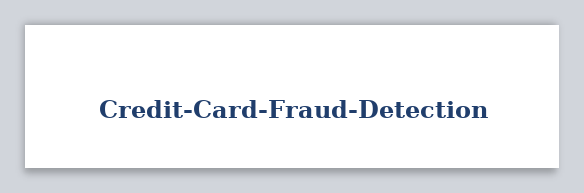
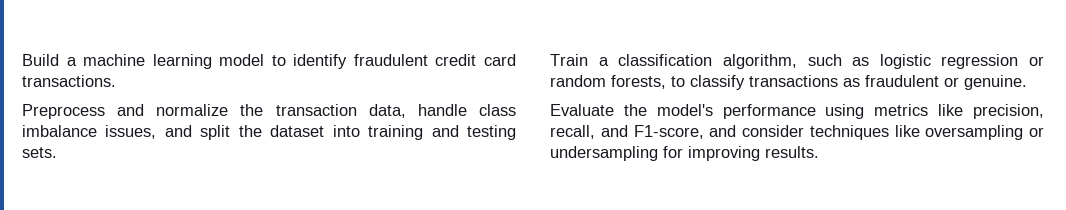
- Credit-Card-Fraud-Detection
+ Build a machine learning model to identify fraudulent credit card transactions.
+ Preprocess and normalize the transaction data, handle class imbalance issues, and split the dataset into training and testing sets.
+ Train a classification algorithm, such as logistic regression or random forests, to classify transactions as fraudulent or genuine.
+ Evaluate the model's performance using metrics like precision, recall, and F1-score, and consider techniques like oversampling or undersampling for improving results.

